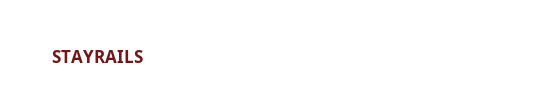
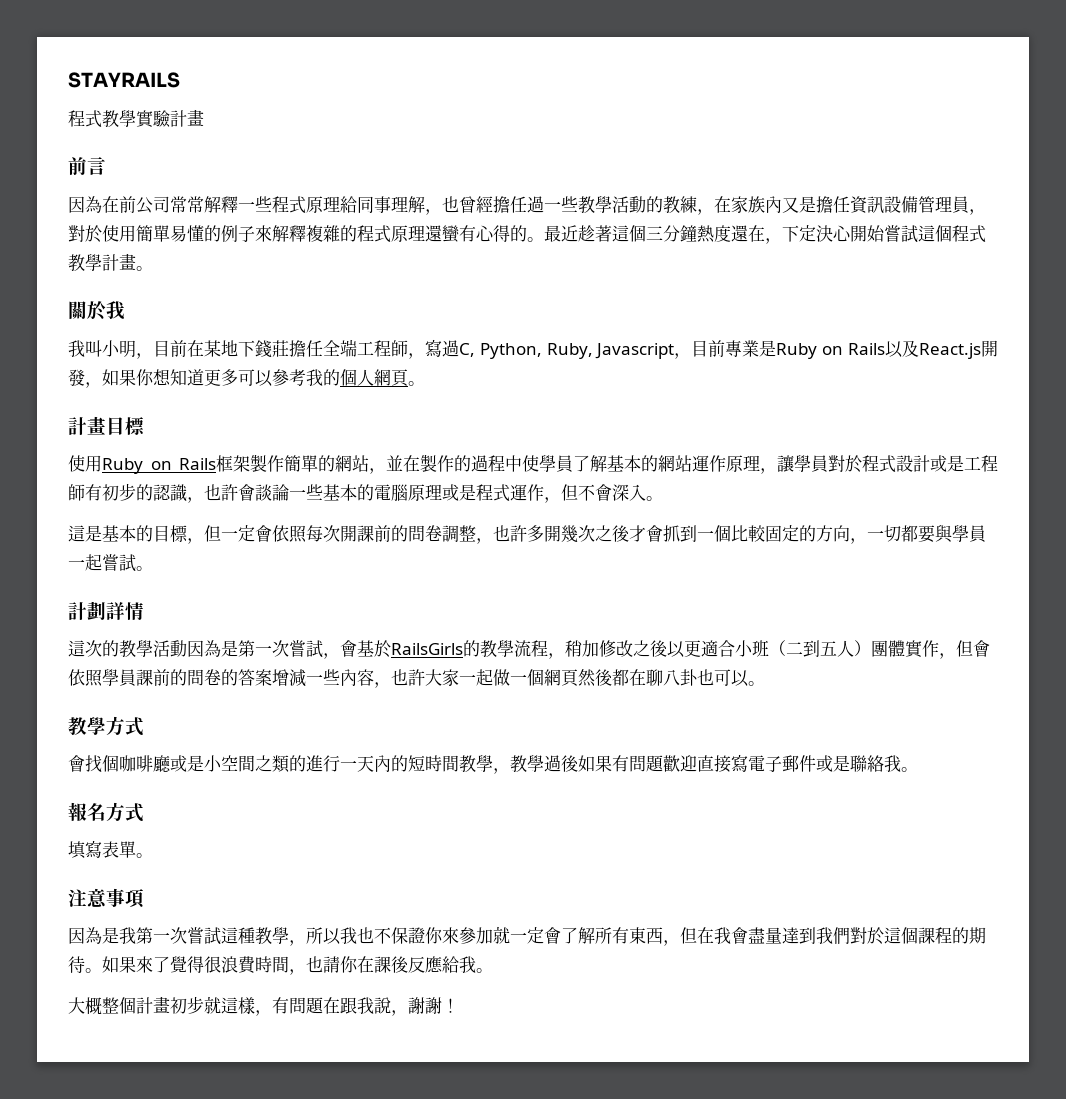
+ 程式教學實驗計畫
+ 前言
+ 因為在前公司常常解釋一些程式原理給同事理解，也曾經擔任過一些教學活動的教練，在家族內又是擔任資訊設備管理員，對於使用簡單易懂的例子來解釋複雜的程式原理還蠻有心得的。最近趁著這個三分鐘熱度還在，下定決心開始嘗試這個程式教學計畫。
+ 關於我
+ 我叫小明，目前在某地下錢莊擔任全端工程師，寫過C, Python, Ruby, Javascript，目前專業是Ruby on Rails以及React.js開發，如果你想知道更多可以參考我的個人網頁。
+ 計畫目標
+ 使用Ruby on Rails框架製作簡單的網站，並在製作的過程中使學員了解基本的網站運作原理，讓學員對於程式設計或是工程師有初步的認識，也許會談論一些基本的電腦原理或是程式運作，但不會深入。
+ 這是基本的目標，但一定會依照每次開課前的問卷調整，也許多開幾次之後才會抓到一個比較固定的方向，一切都要與學員一起嘗試。
+ 計劃詳情
+ 這次的教學活動因為是第一次嘗試，會基於RailsGirls的教學流程，稍加修改之後以更適合小班（二到五人）團體實作，但會依照學員課前的問卷的答案增減一些內容，也許大家一起做一個網頁然後都在聊八卦也可以。
+ 教學方式
+ 會找個咖啡廳或是小空間之類的進行一天內的短時間教學，教學過後如果有問題歡迎直接寫電子郵件或是聯絡我。
+ 報名方式
+ 填寫表單。
+ 注意事項
+ 因為是我第一次嘗試這種教學，所以我也不保證你來參加就一定會了解所有東西，但在我會盡量達到我們對於這個課程的期待。如果來了覺得很浪費時間，也請你在課後反應給我。
+ 大概整個計畫初步就這樣，有問題在跟我說，謝謝！

